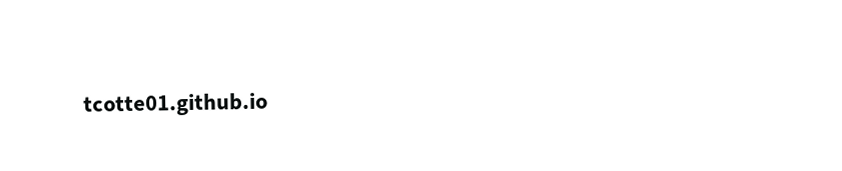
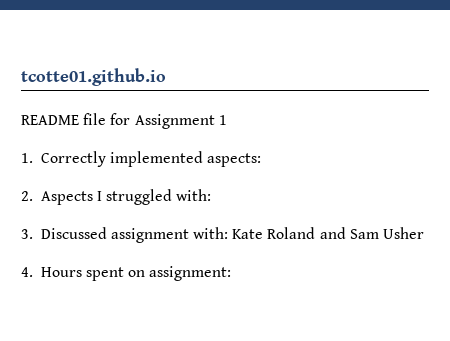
+ README file for Assignment 1
+ 1. Correctly implemented aspects:
+ 2. Aspects I struggled with:
+ 3. Discussed assignment with: Kate Roland and Sam Usher
+ 4. Hours spent on assignment:

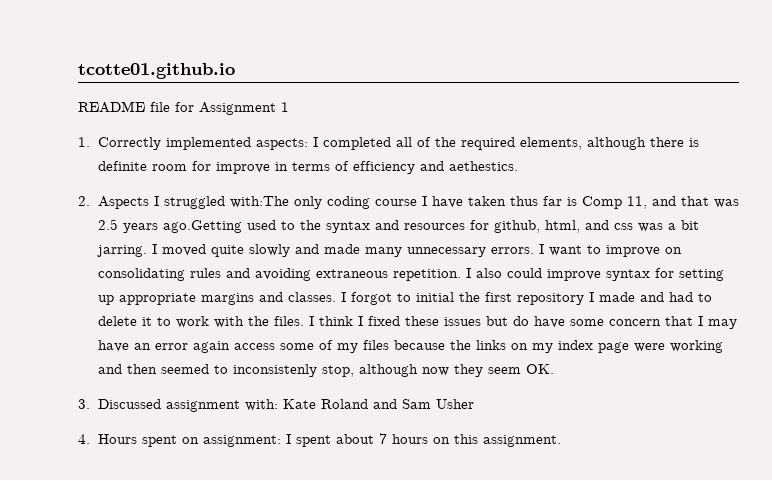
- 1. Correctly implemented aspects:
- 2. Aspects I struggled with:
+ 1. Correctly implemented aspects: I completed all of the required elements, although there is definite room for improve in terms of efficiency and aethestics.
+ 2. Aspects I struggled with:The only coding course I have taken thus far is Comp 11, and that was 2.5 years ago.Getting used to the syntax and resources for github, html, and css was a bit jarring. I moved quite slowly and made many unnecessary errors. I want to improve on consolidating rules and avoiding extraneous repetition. I also could improve syntax for setting up appropriate margins and classes. I forgot to initial the first repository I made and had to delete it to work with the files. I think I fixed these issues but do have some concern that I may have an error again access some of my files because the links on my index page were working and then seemed to inconsistenly stop, although now they seem OK.
- 4. Hours spent on assignment:
+ 4. Hours spent on assignment: I spent about 7 hours on this assignment.

